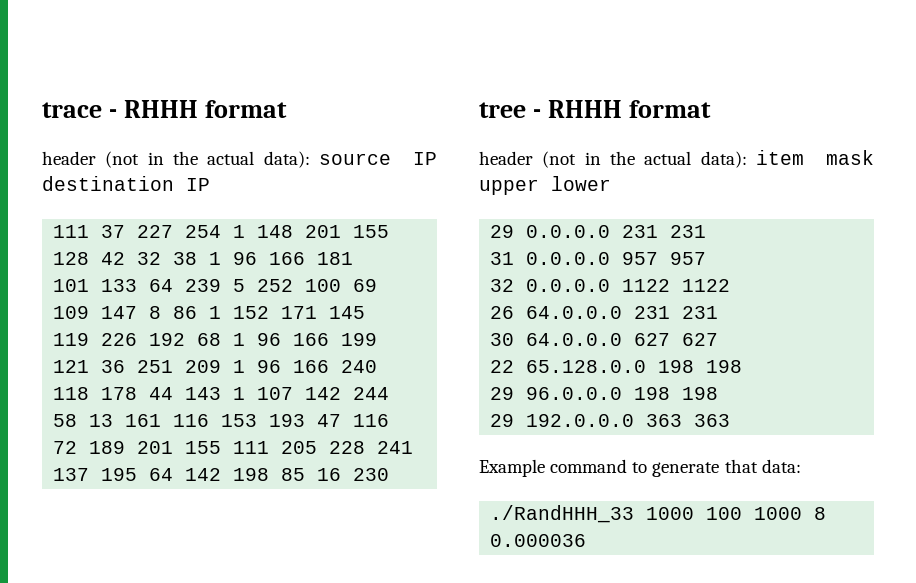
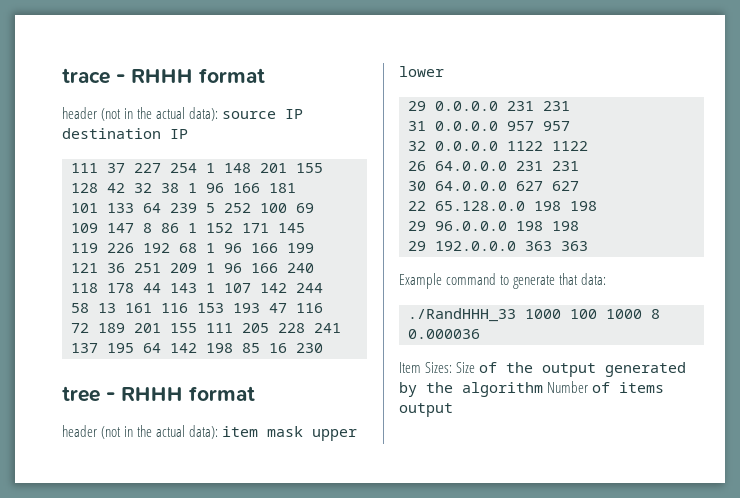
+ Item Sizes: Size of the output generated by the algorithm Number of items output

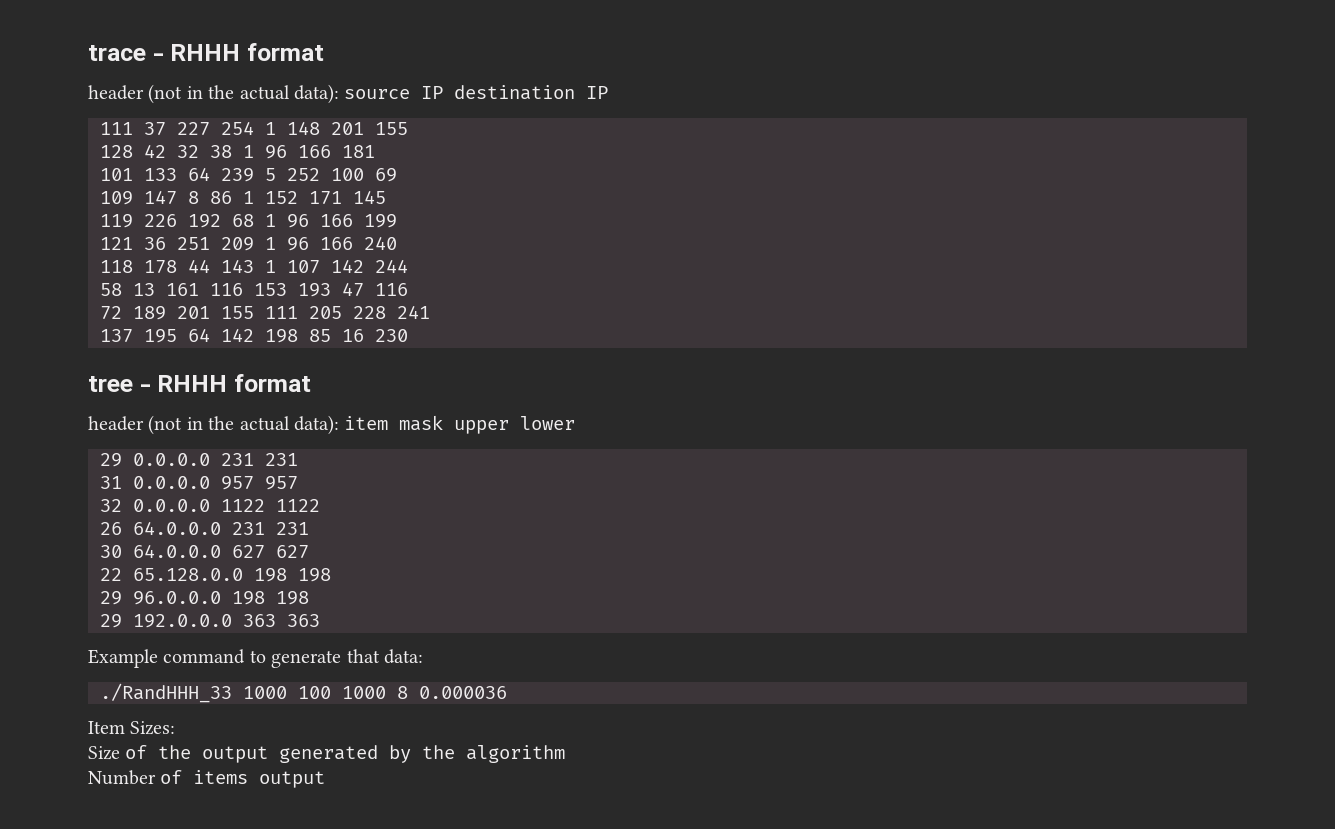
- Item Sizes: Size of the output generated by the algorithm Number of items output
+ Item Sizes:
+ Size of the output generated by the algorithm
+ Number of items output

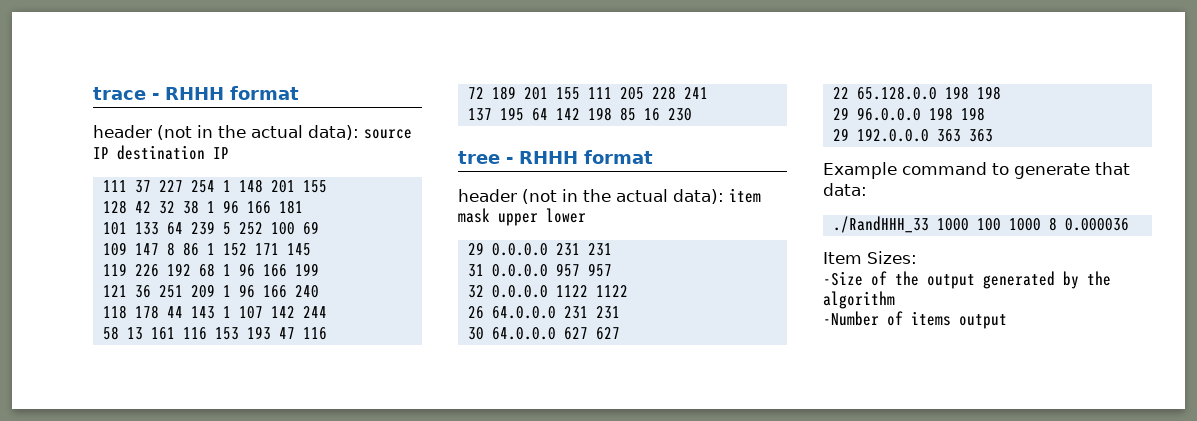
- Size of the output generated by the algorithm
+ -Size of the output generated by the algorithm
- Number of items output
+ -Number of items output

